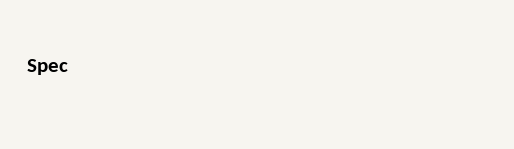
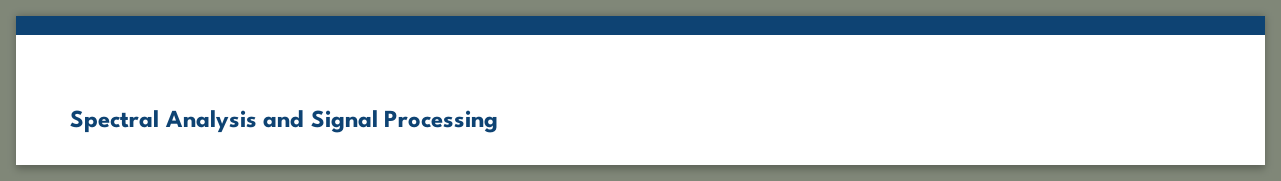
- Spec
+ Spectral Analysis and Signal Processing

